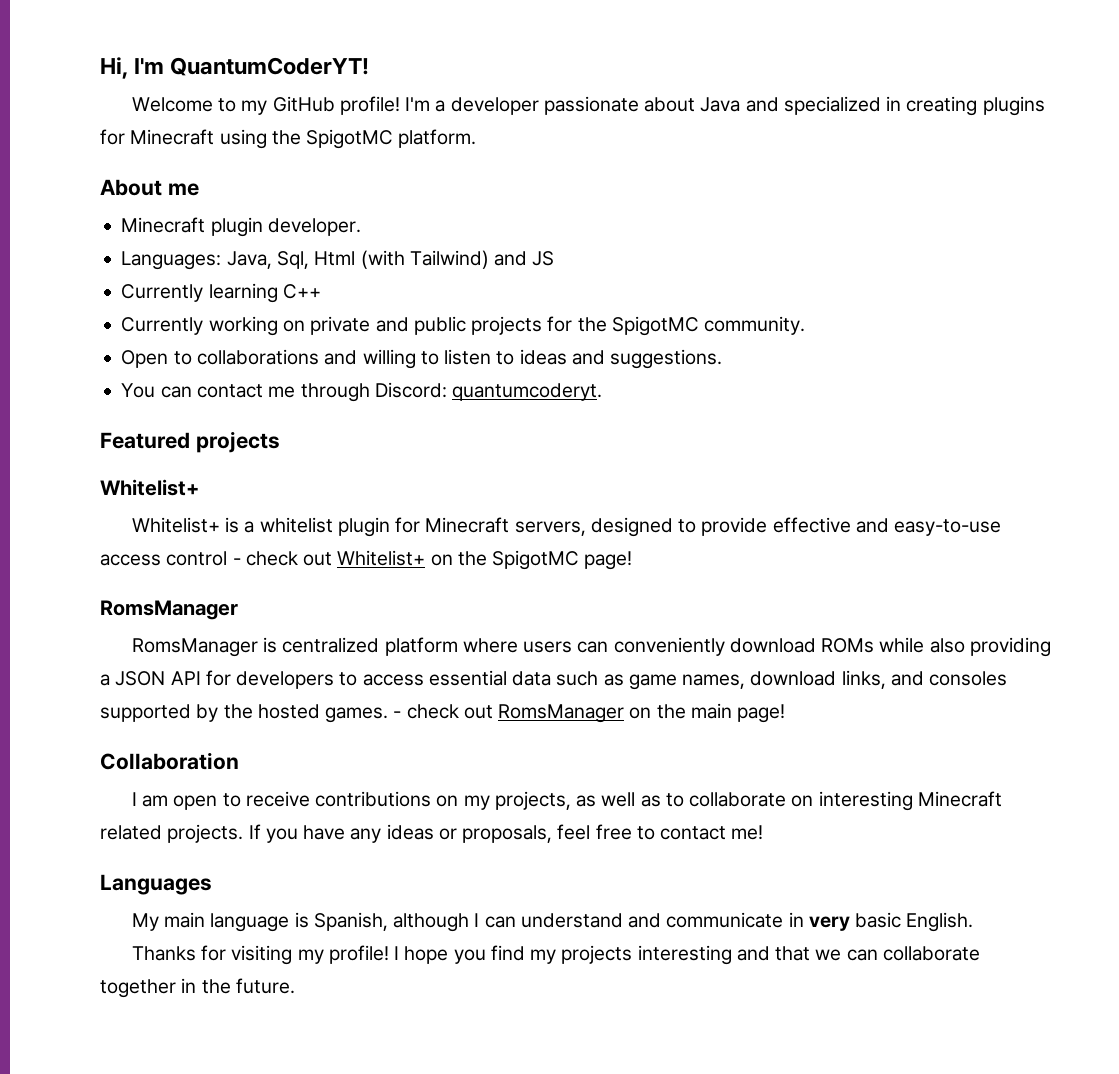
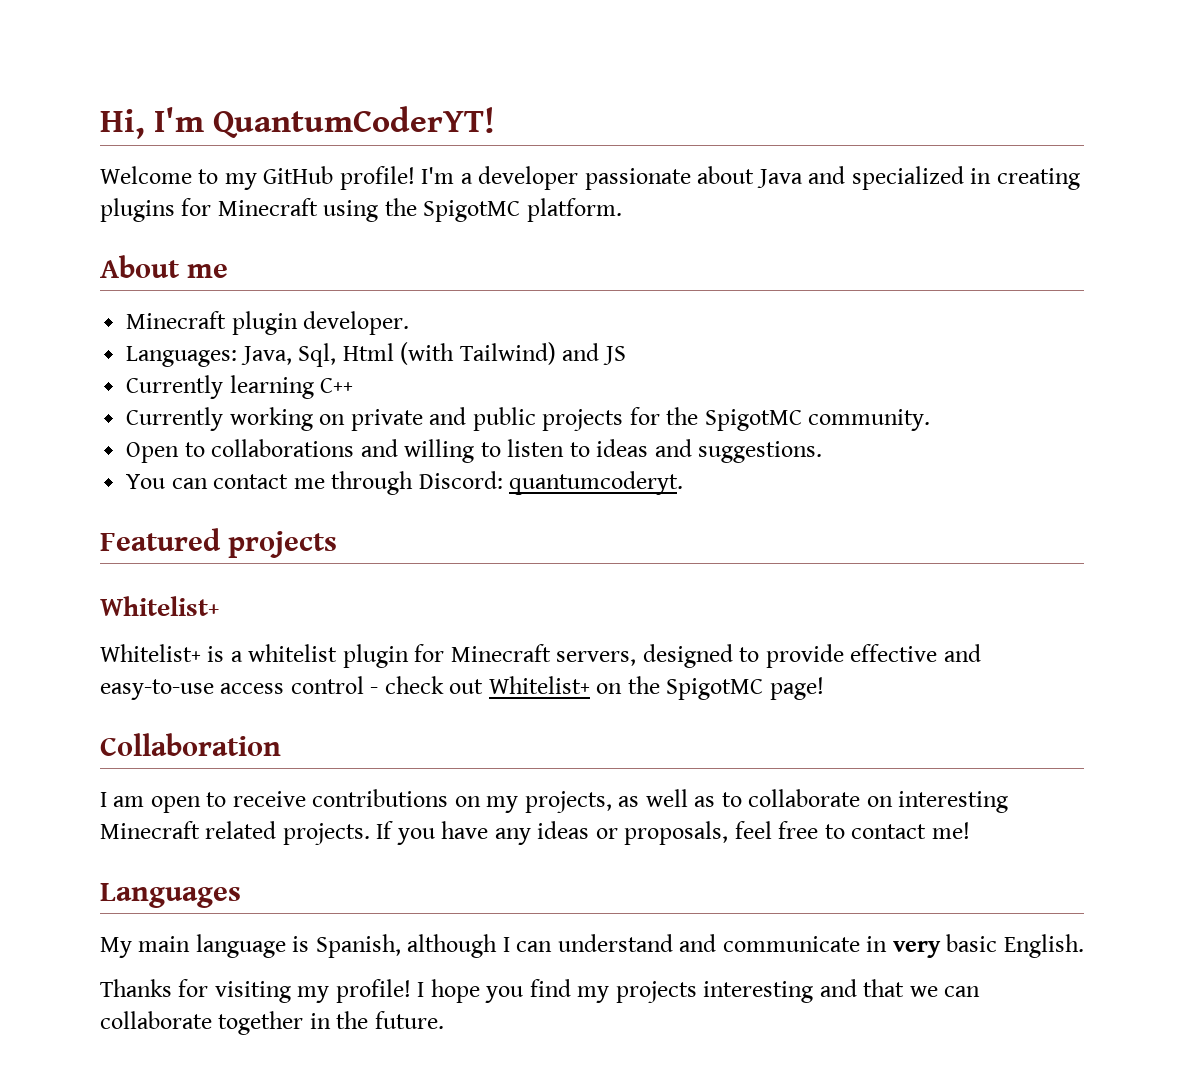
  Whitelist+ is a whitelist plugin for Minecraft servers, designed to provide effective and easy-to-use access control - check out Whitelist+ on the SpigotMC page!
- RomsManager
- RomsManager is centralized platform where users can conveniently download ROMs while also providing a JSON API for developers to access essential data such as game names, download links, and consoles supported by the hosted games. - check out RomsManager on the main page!

